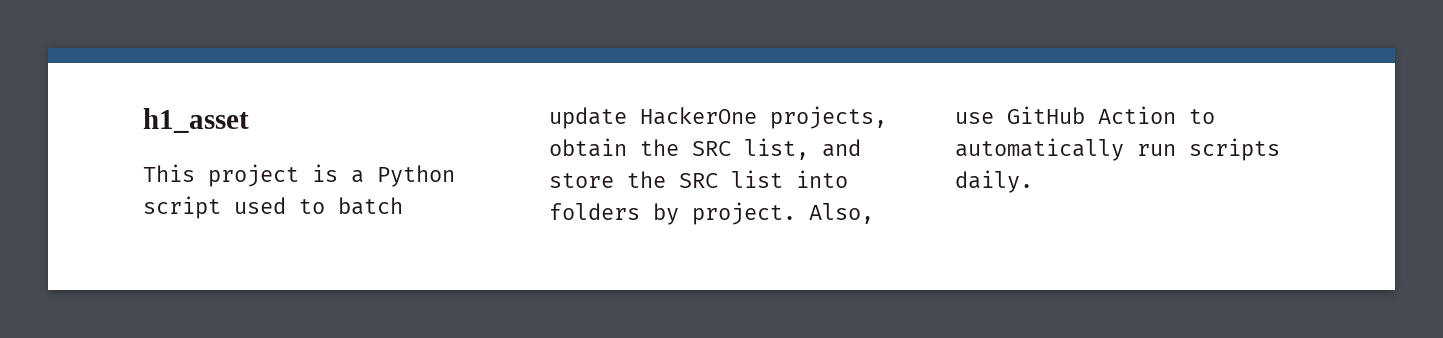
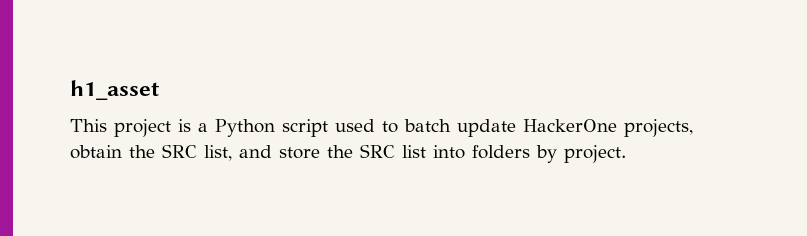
- Also, use GitHub Action to automatically run scripts daily.

